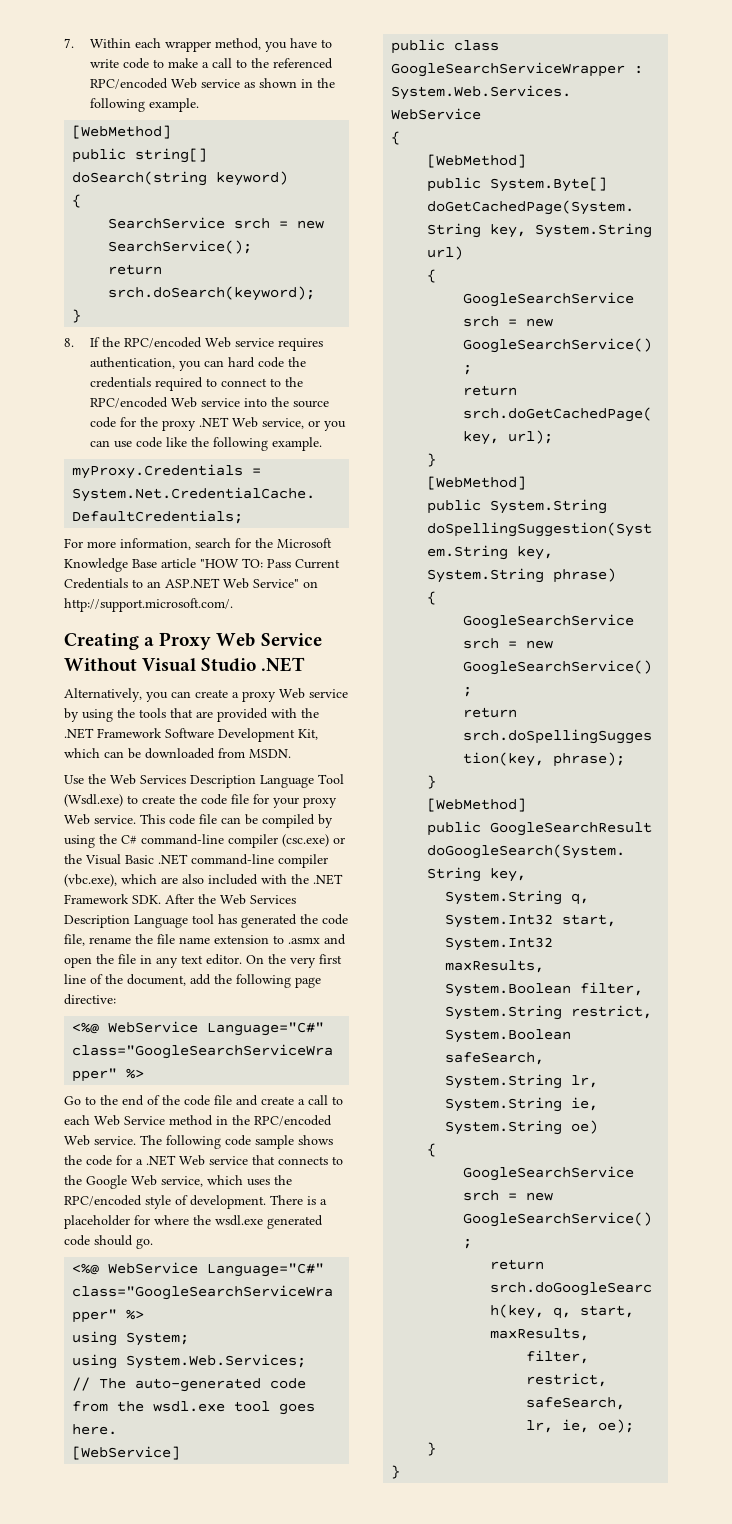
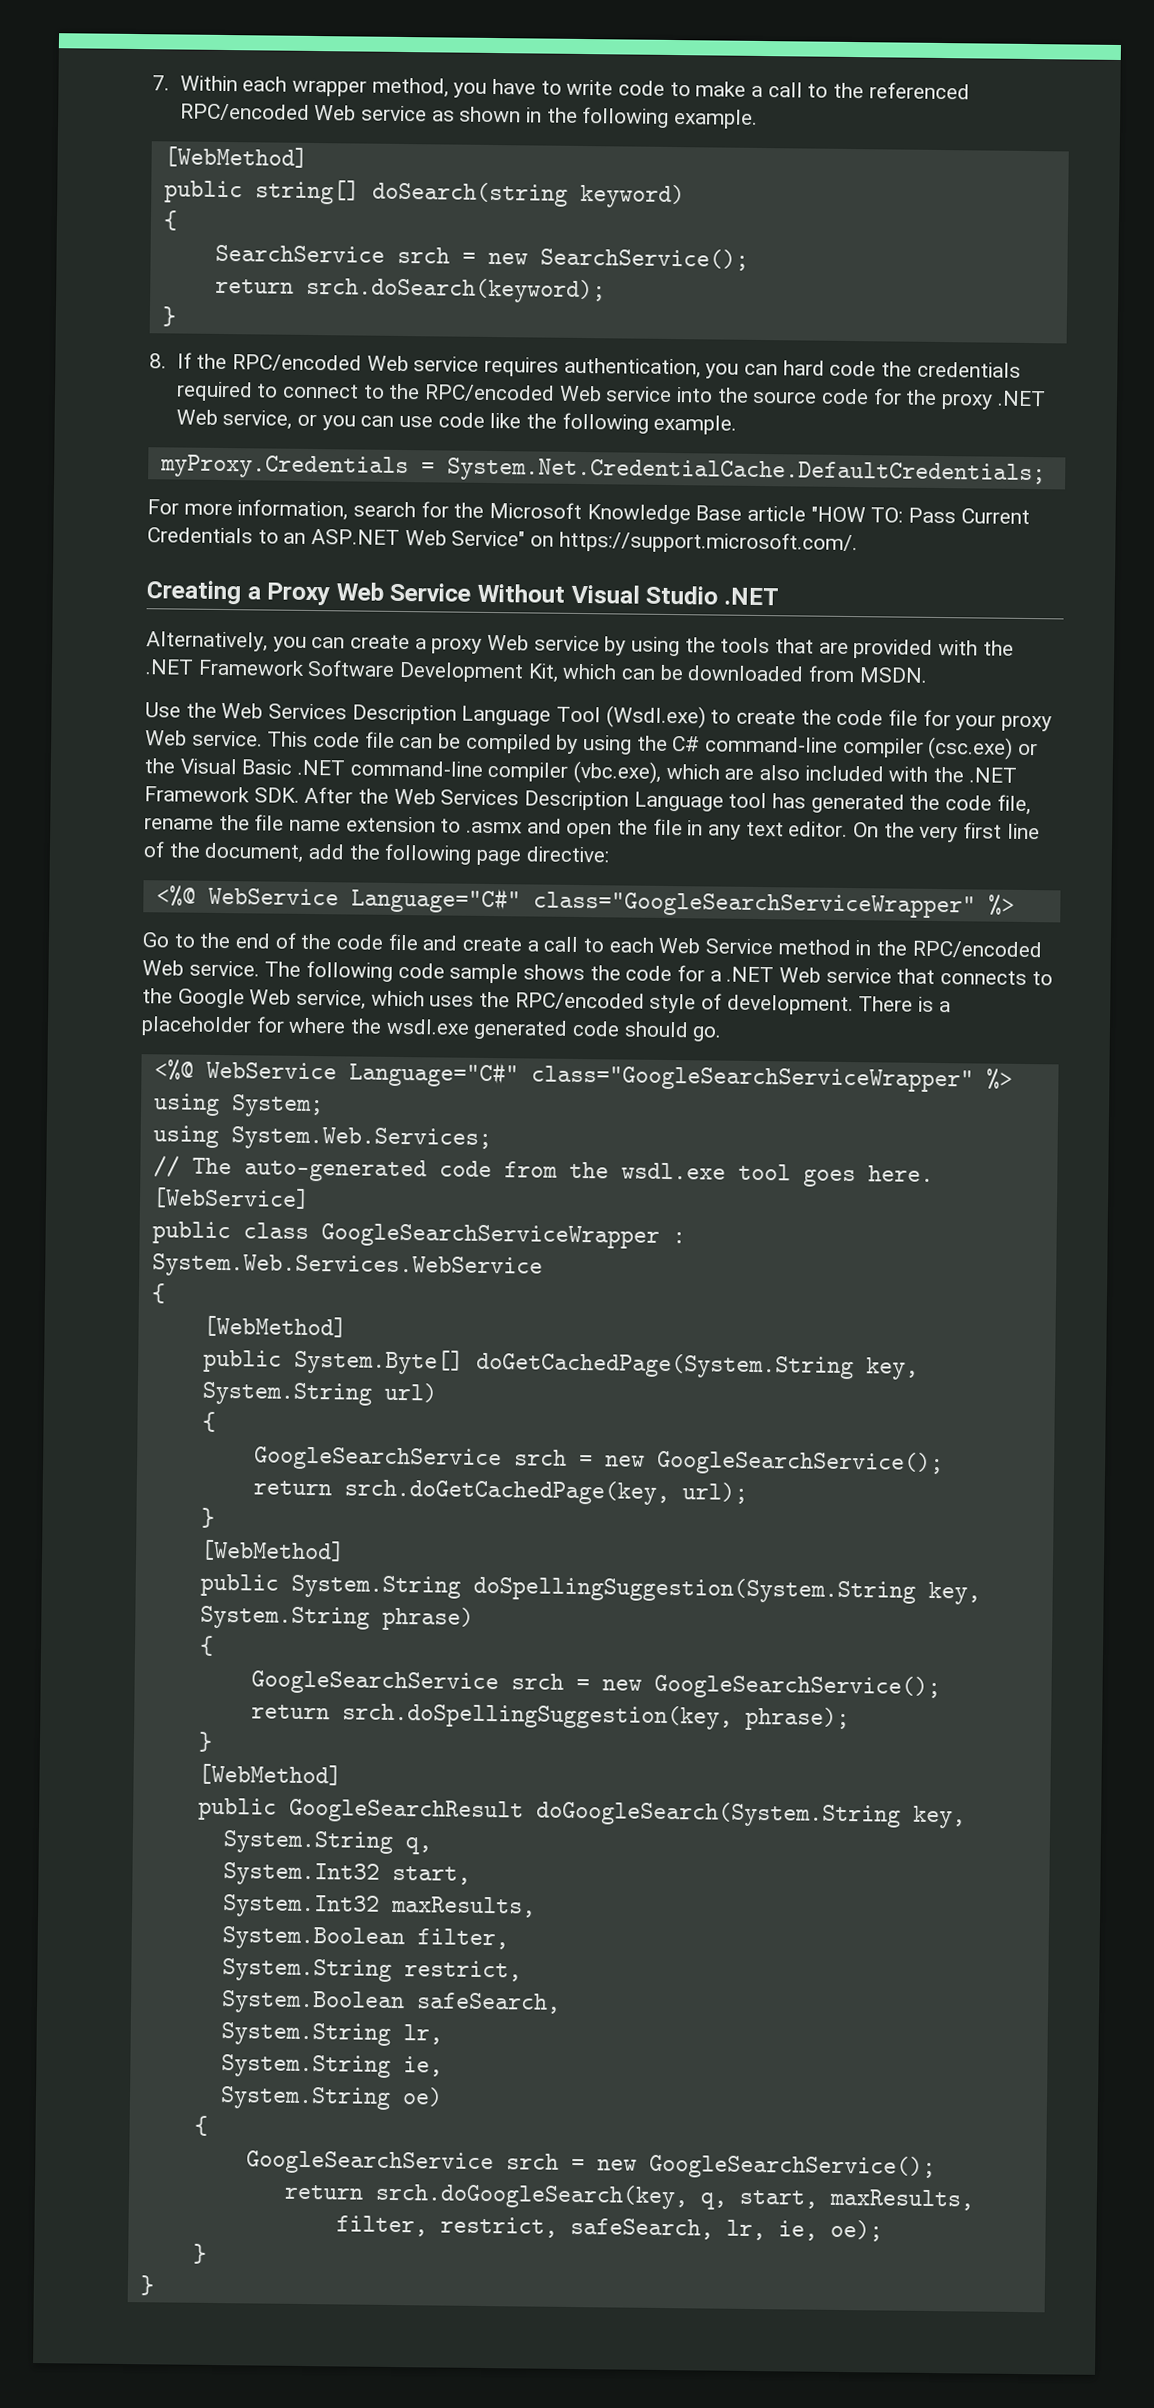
- For more information, search for the Microsoft Knowledge Base article "HOW TO: Pass Current Credentials to an ASP.NET Web Service" on http://support.microsoft.com/.
+ For more information, search for the Microsoft Knowledge Base article "HOW TO: Pass Current Credentials to an ASP.NET Web Service" on https://support.microsoft.com/.

